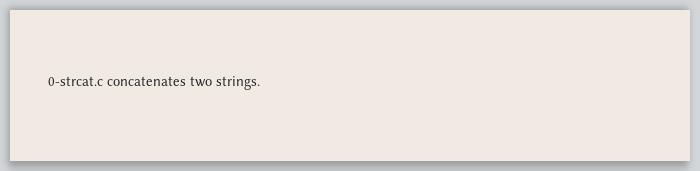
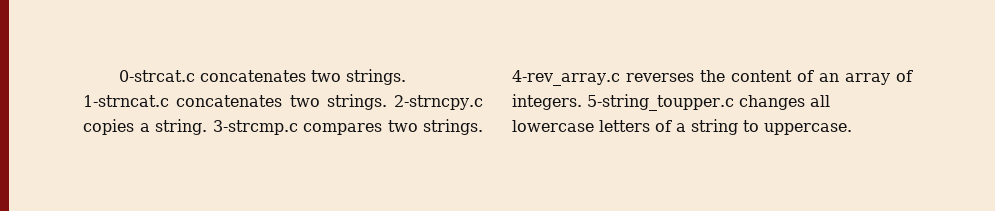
+ 1-strncat.c concatenates two strings. 2-strncpy.c copies a string. 3-strcmp.c compares two strings. 4-rev_array.c reverses the content of an array of integers. 5-string_toupper.c changes all lowercase letters of a string to uppercase.

